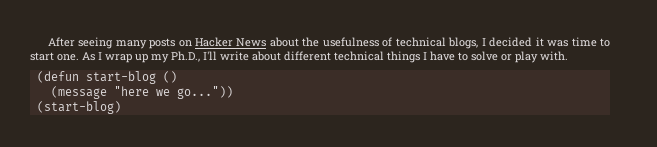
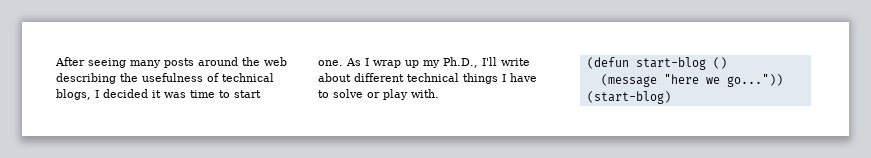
- After seeing many posts on Hacker News about the usefulness of technical blogs, I decided it was time to start one.
+ After seeing many posts around the web describing the usefulness of technical blogs, I decided it was time to start one.

